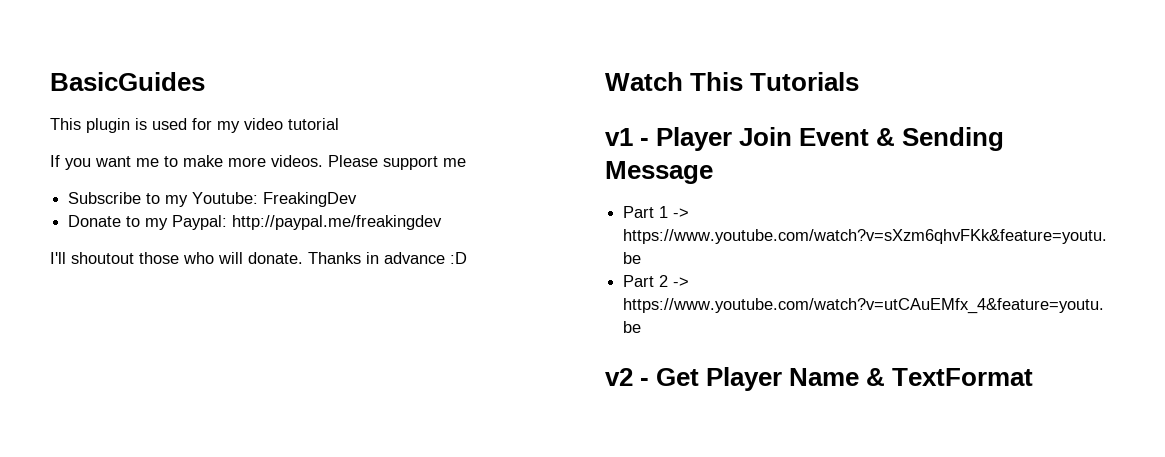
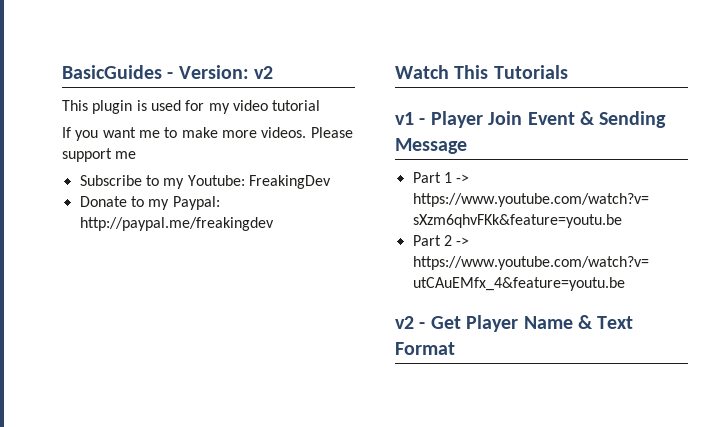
- BasicGuides
+ BasicGuides - Version: v2
- I'll shoutout those who will donate. Thanks in advance :D
- v2 - Get Player Name & TextFormat
+ v2 - Get Player Name & Text Format

